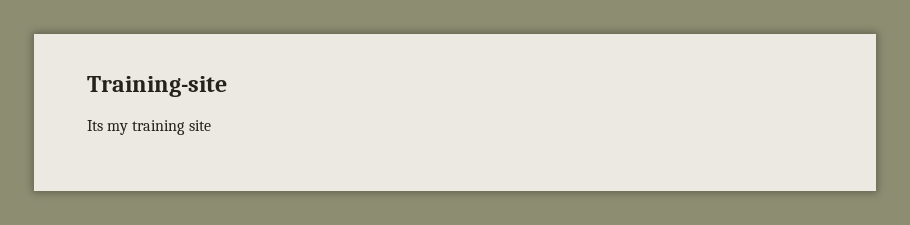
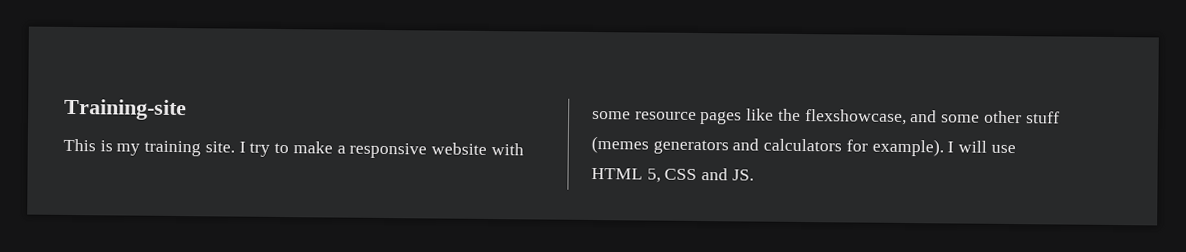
- Its my training site
+ This is my training site. I try to make a responsive website with some resource pages like the flexshowcase, and some other stuff (memes generators and calculators for example). I will use HTML 5, CSS and JS.

